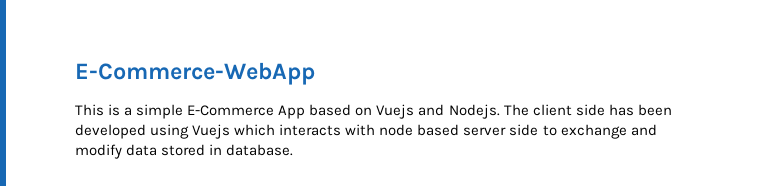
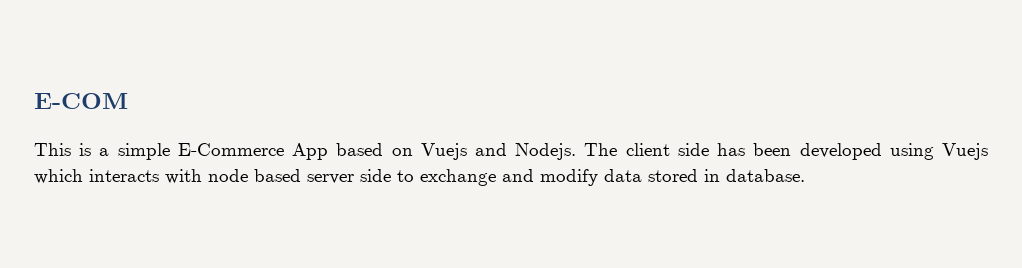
- E-Commerce-WebApp
+ E-COM

